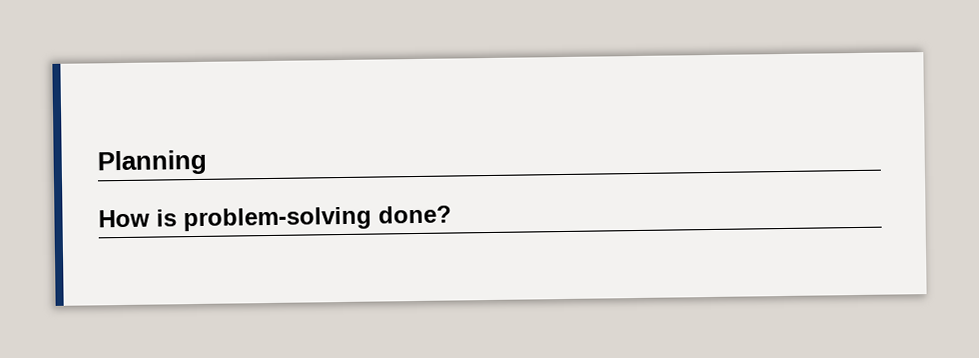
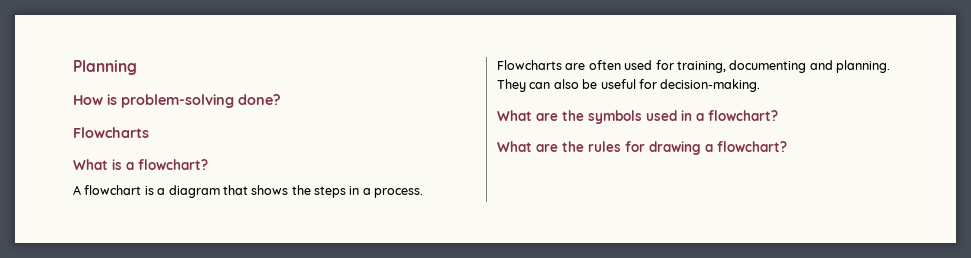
  How is problem-solving done?
+ Flowcharts
+ What is a flowchart?
+ A flowchart is a diagram that shows the steps in a process. Flowcharts are often used for training, documenting and planning. They can also be useful for decision-making.
+ What are the symbols used in a flowchart?
+ What are the rules for drawing a flowchart?

